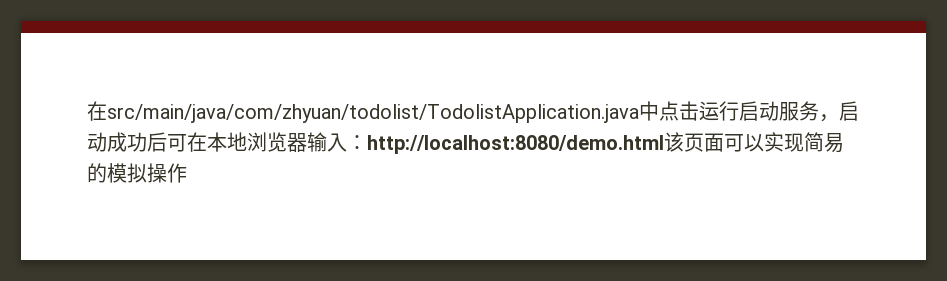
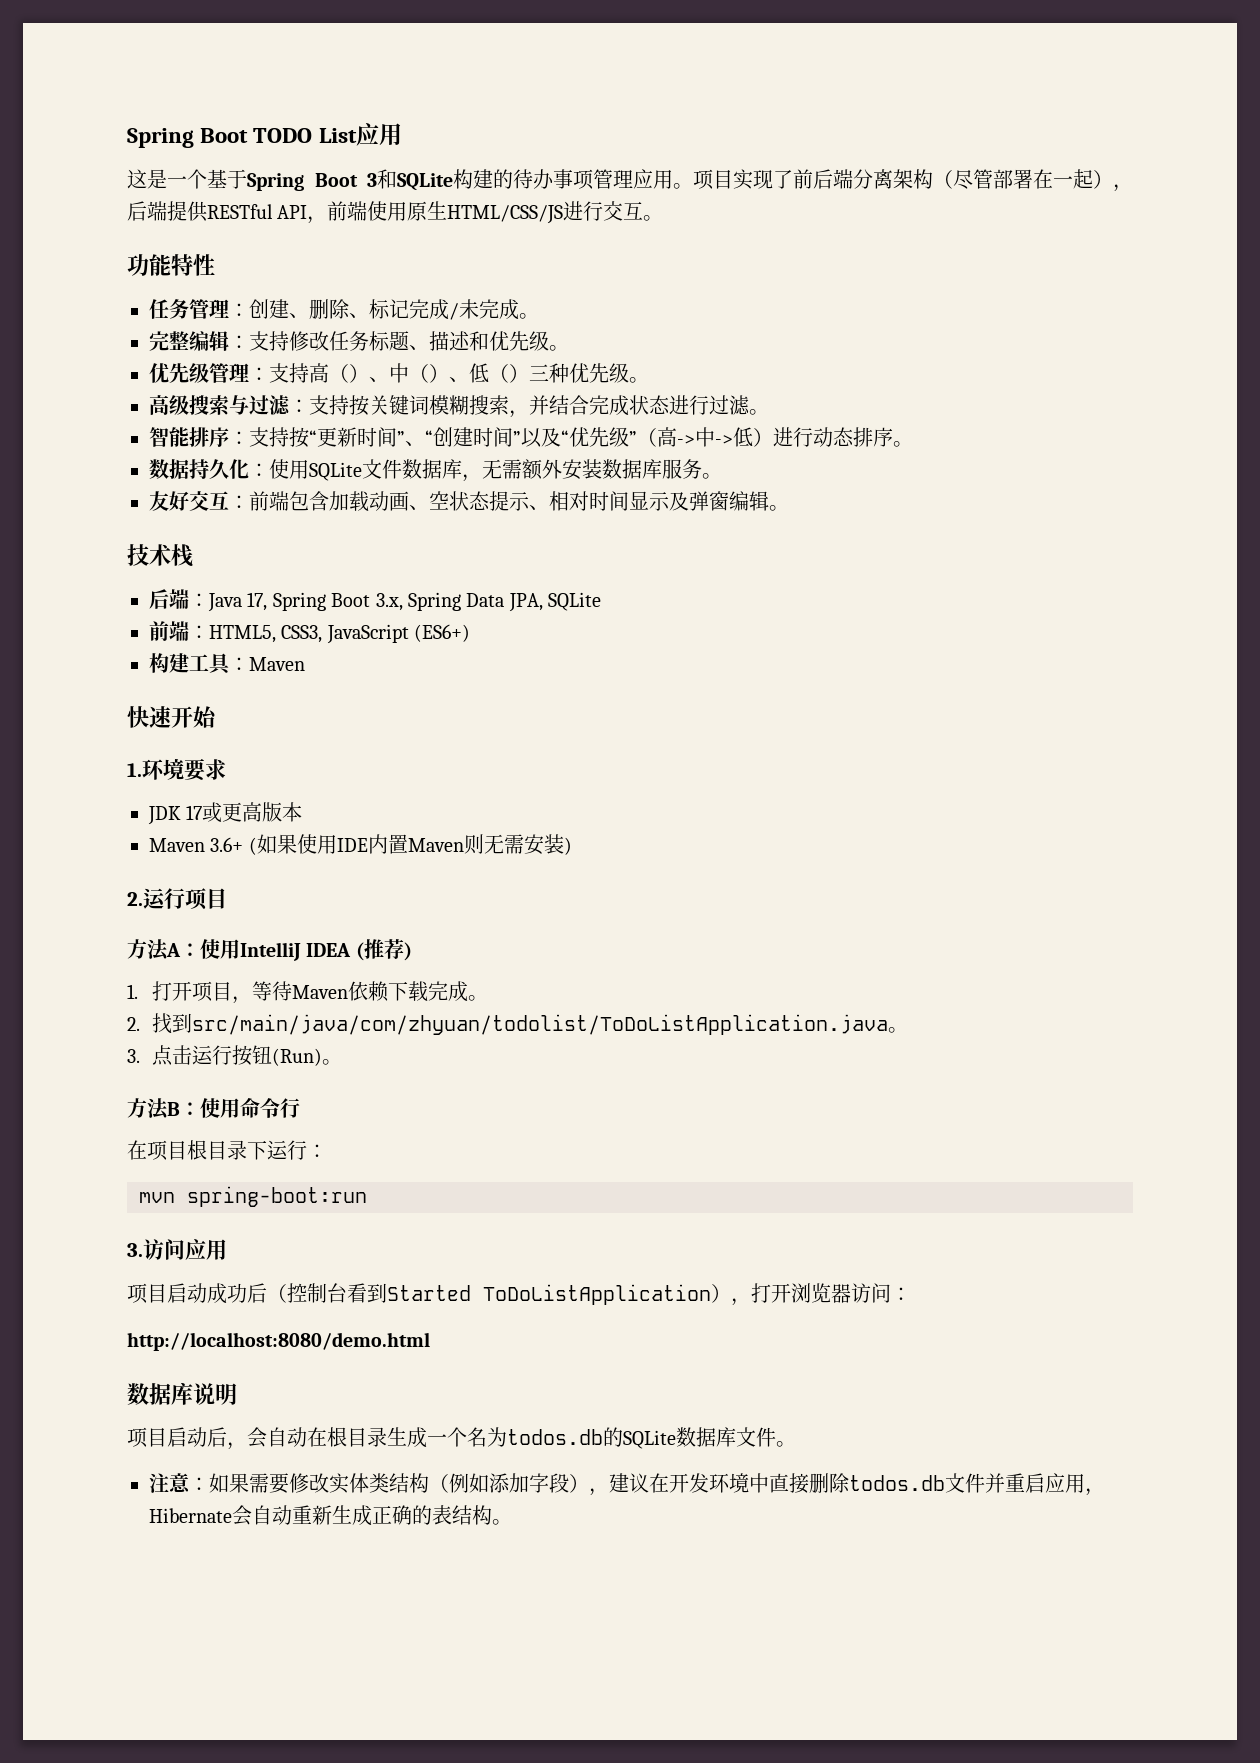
- 在src/main/java/com/zhyuan/todolist/TodolistApplication.java中点击运行启动服务，启动成功后可在本地浏览器输入：http://localhost:8080/demo.html该页面可以实现简易的模拟操作
+ Spring Boot TODO List应用
+ 这是一个基于Spring Boot 3和SQLite构建的待办事项管理应用。项目实现了前后端分离架构（尽管部署在一起），后端提供RESTful API，前端使用原生HTML/CSS/JS进行交互。
+ 功能特性
+ 任务管理：创建、删除、标记完成/未完成。
+ 完整编辑：支持修改任务标题、描述和优先级。
+ 优先级管理：支持高（）、中（）、低（）三种优先级。
+ 高级搜索与过滤：支持按关键词模糊搜索，并结合完成状态进行过滤。
+ 智能排序：支持按“更新时间”、“创建时间”以及“优先级”（高->中->低）进行动态排序。
+ 数据持久化：使用SQLite文件数据库，无需额外安装数据库服务。
+ 友好交互：前端包含加载动画、空状态提示、相对时间显示及弹窗编辑。
+ 技术栈
+ 后端：Java 17, Spring Boot 3.x, Spring Data JPA, SQLite
+ 前端：HTML5, CSS3, JavaScript (ES6+)
+ 构建工具：Maven
+ 快速开始
+ 1.环境要求
+ JDK 17或更高版本
+ Maven 3.6+ (如果使用IDE内置Maven则无需安装)
+ 2.运行项目
+ 方法A：使用IntelliJ IDEA (推荐)
+ 1.打开项目，等待Maven依赖下载完成。
+ 2.找到src/main/java/com/zhyuan/todolist/ToDoListApplication.java。
+ 3.点击运行按钮(Run)。
+ 方法B：使用命令行
+ 在项目根目录下运行：
+ mvn spring-boot:run
+ 3.访问应用
+ 项目启动成功后（控制台看到Started ToDoListApplication），打开浏览器访问：
+ http://localhost:8080/demo.html
+ 数据库说明
+ 项目启动后，会自动在根目录生成一个名为todos.db的SQLite数据库文件。
+ 注意：如果需要修改实体类结构（例如添加字段），建议在开发环境中直接删除todos.db文件并重启应用，Hibernate会自动重新生成正确的表结构。

